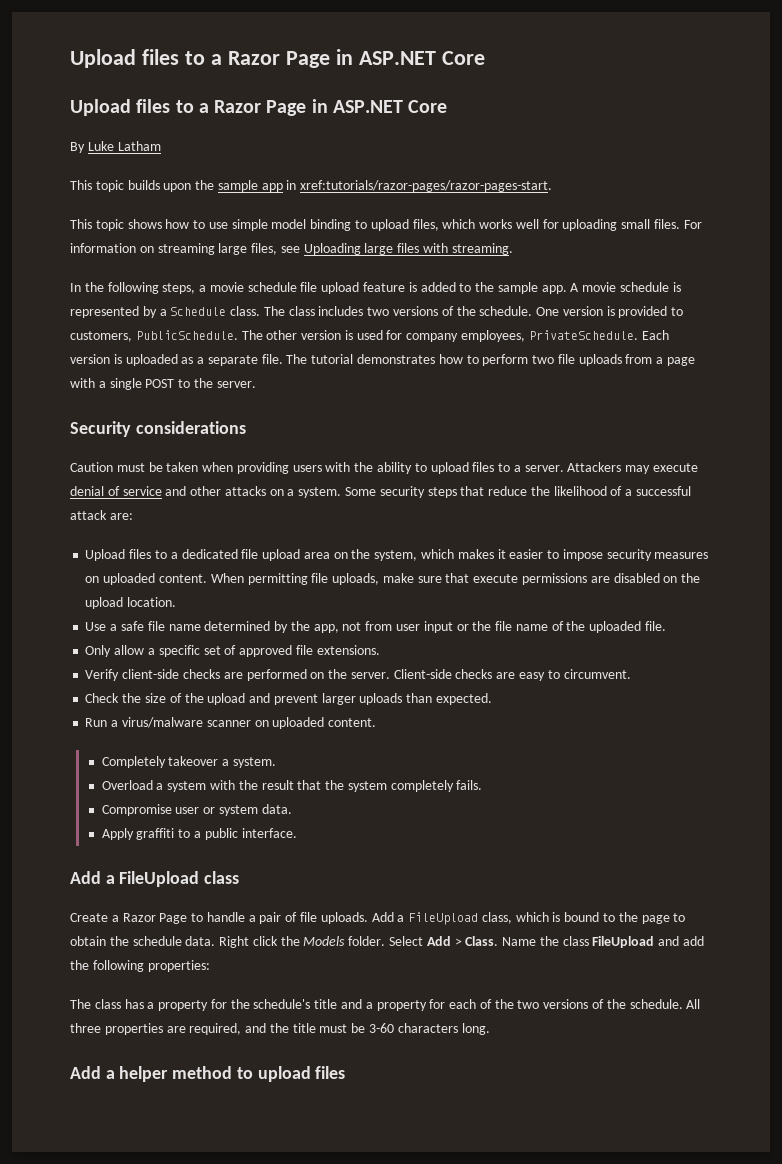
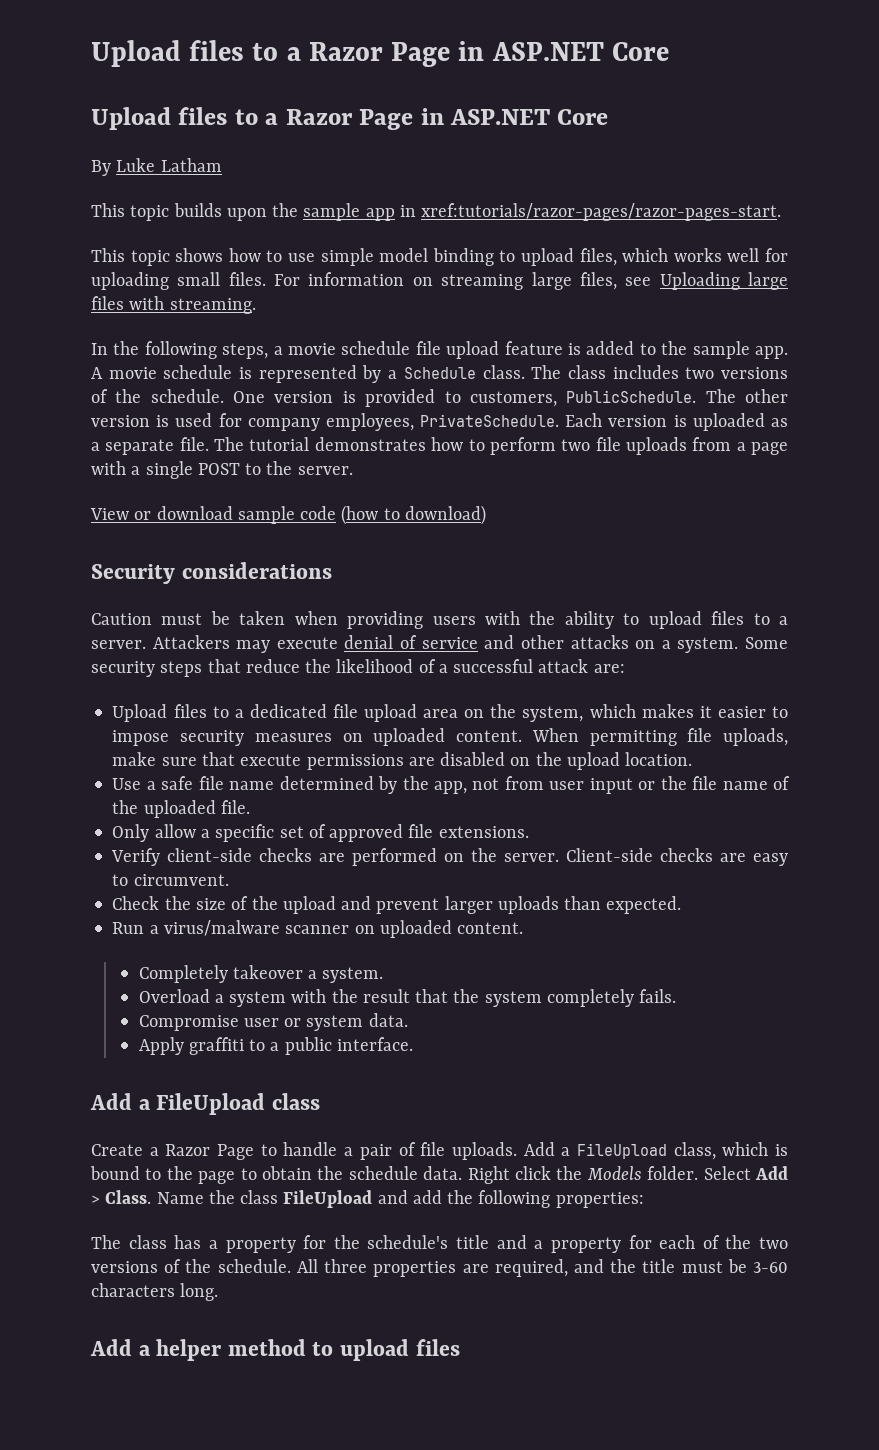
+ View or download sample code (how to download)

